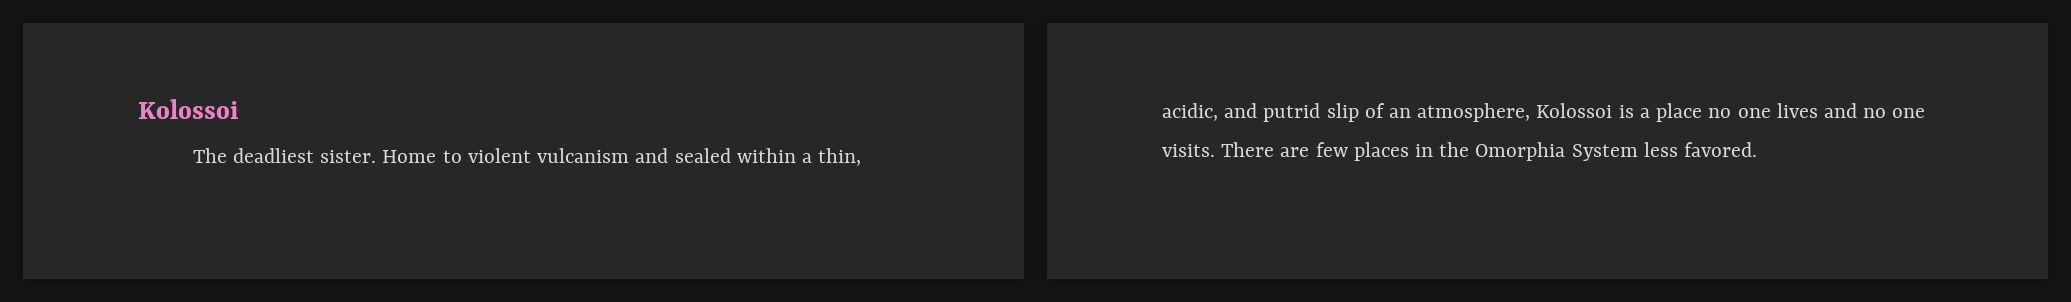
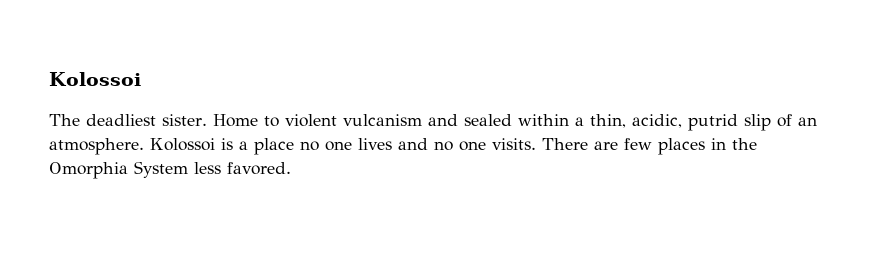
- Home to violent vulcanism and sealed within a thin, acidic, and putrid slip of an atmosphere, Kolossoi is a place no one lives and no one visits.
+ Home to violent vulcanism and sealed within a thin, acidic, putrid slip of an atmosphere. Kolossoi is a place no one lives and no one visits.

